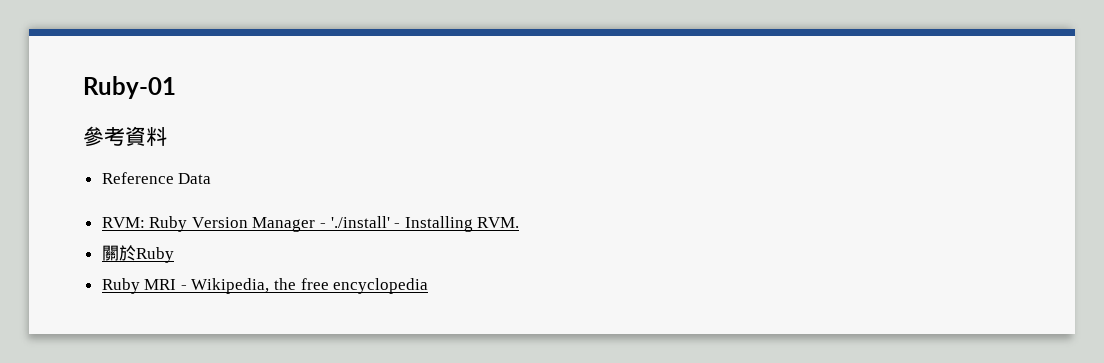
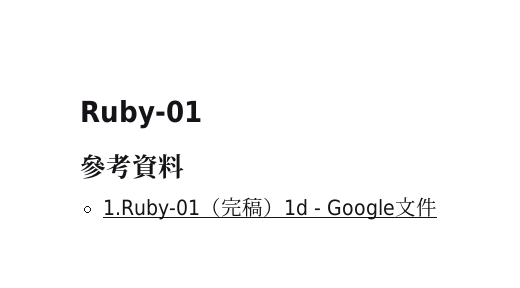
- Reference Data
- RVM: Ruby Version Manager - './install' - Installing RVM.
- 關於Ruby
- Ruby MRI - Wikipedia, the free encyclopedia
+ 1.Ruby-01（完稿）1d - Google文件

